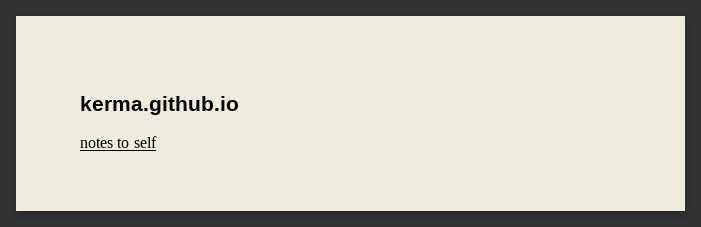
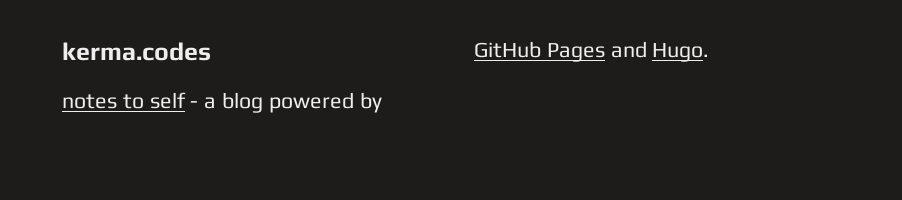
- kerma.github.io
+ kerma.codes
- notes to self
+ notes to self - a blog powered by GitHub Pages and Hugo.

